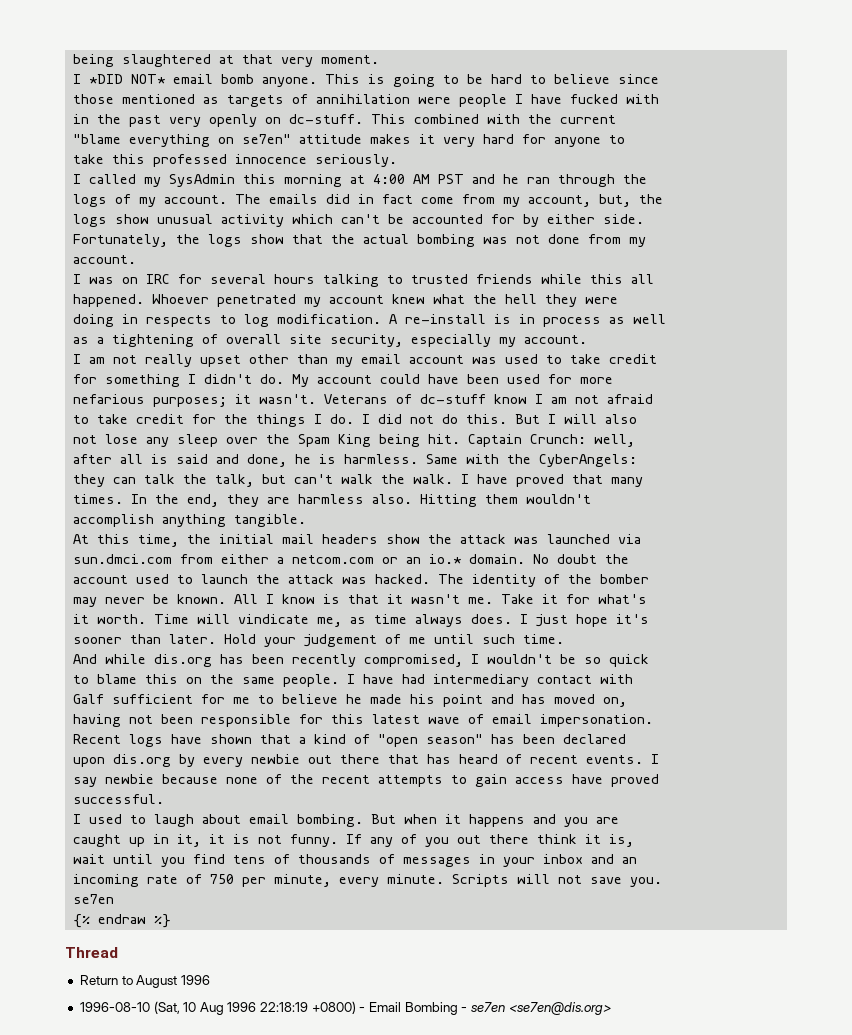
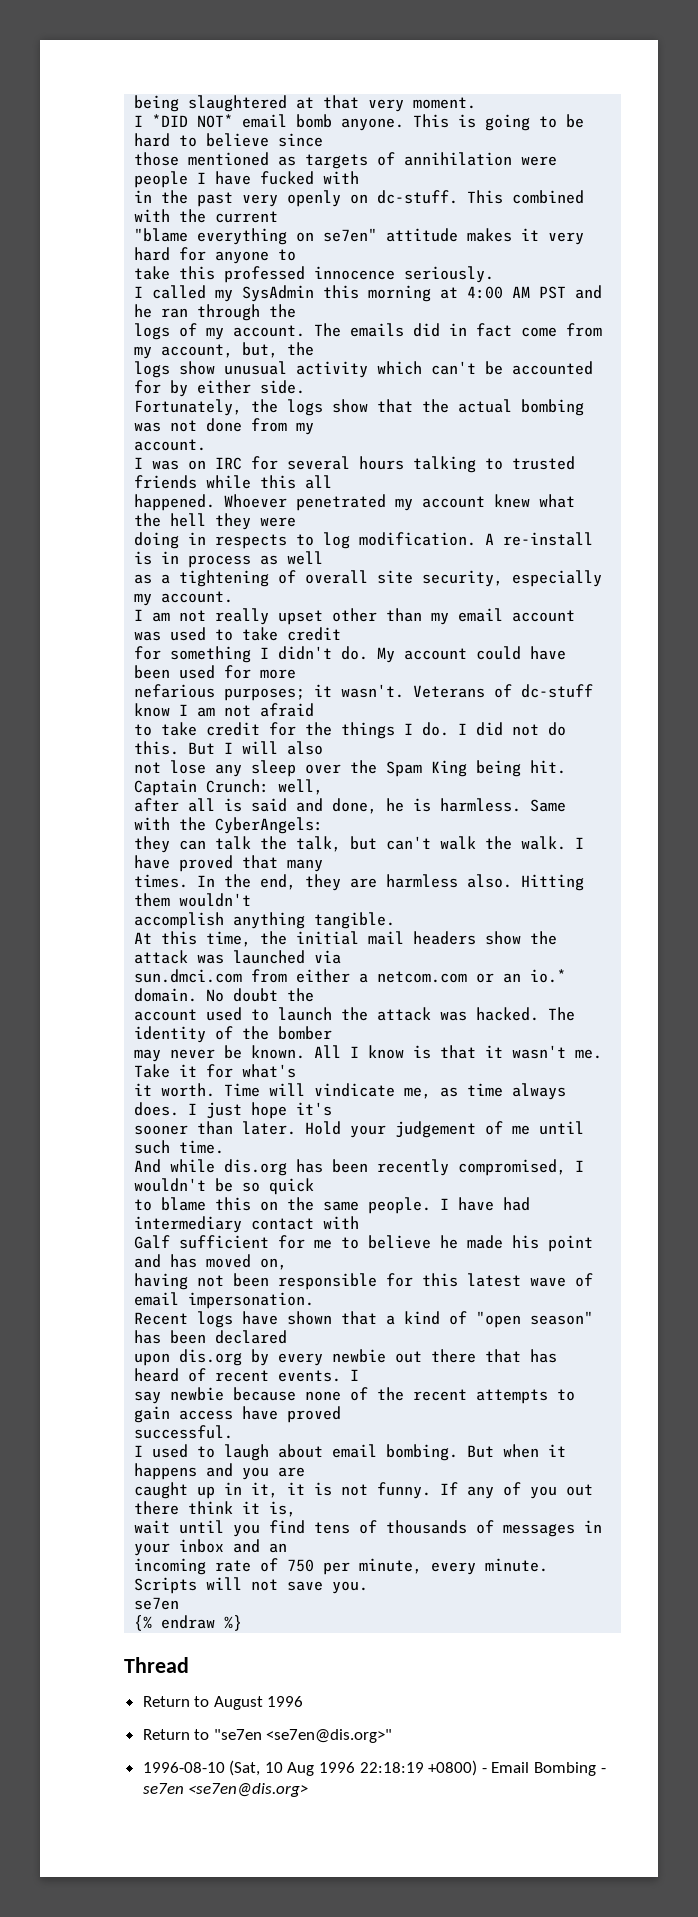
+ Return to "se7en <se7en@dis.org>"

